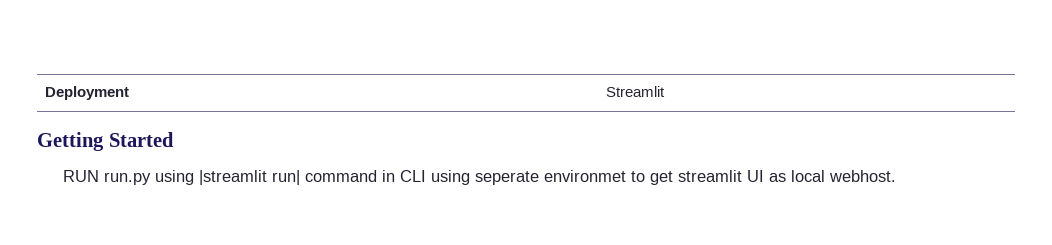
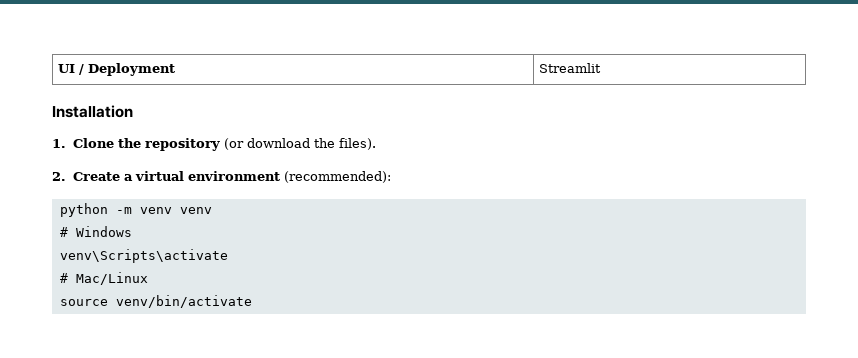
- Deployment | Streamlit
+ UI / Deployment | Streamlit
- Getting Started
- RUN run.py using |streamlit run| command in CLI using seperate environmet to get streamlit UI as local webhost.
+ Installation
+ 1. Clone the repository (or download the files).
+ 2. Create a virtual environment (recommended):
+ python -m venv venv
+ # Windows
+ venv\Scripts\activate
+ # Mac/Linux
+ source venv/bin/activate

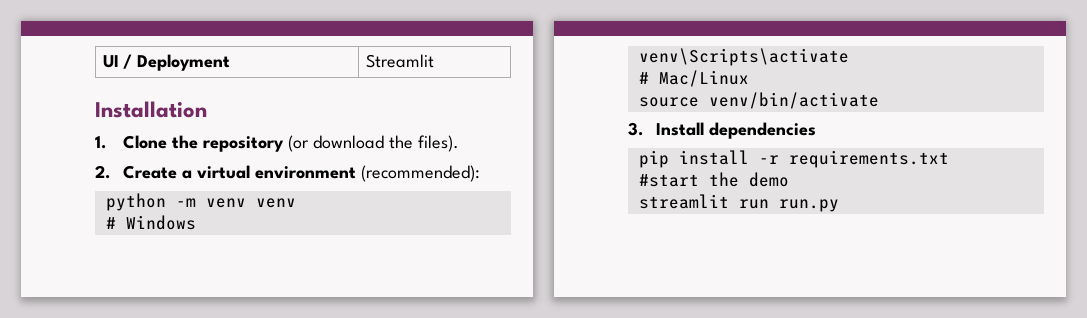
+ 3. Install dependencies
+ pip install -r requirements.txt
+ #start the demo
+ streamlit run run.py

